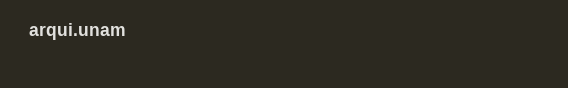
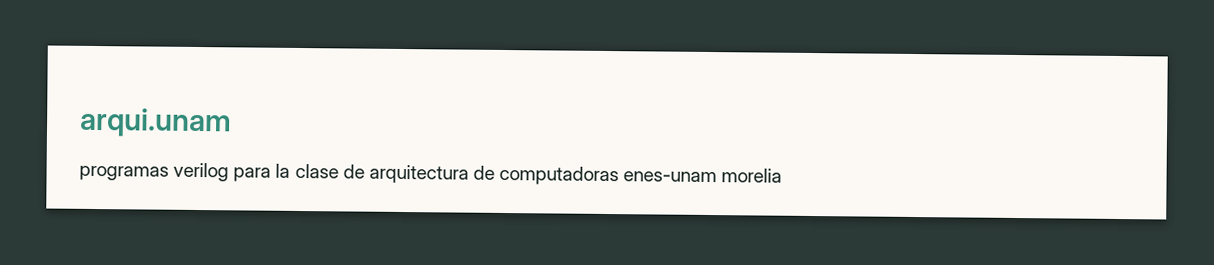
+ programas verilog para la clase de arquitectura de computadoras enes-unam morelia

